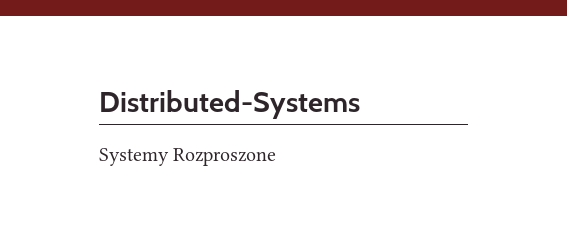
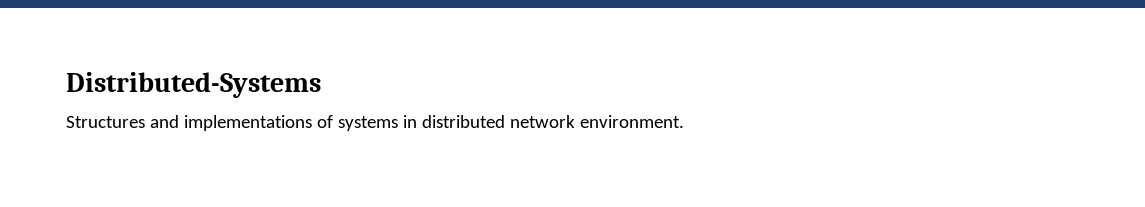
- Systemy Rozproszone
+ Structures and implementations of systems in distributed network environment.

